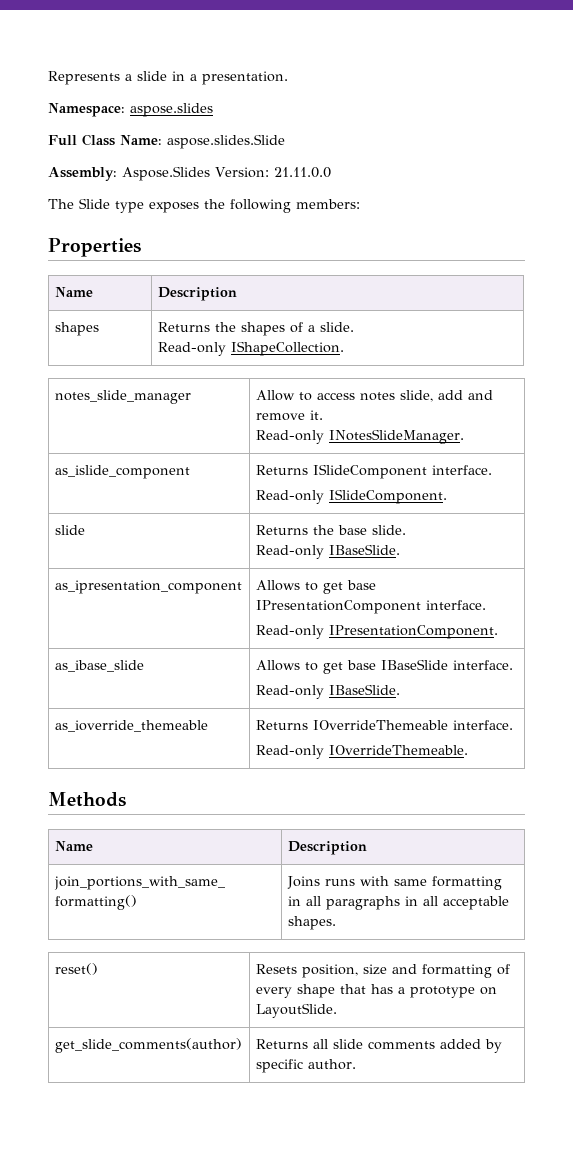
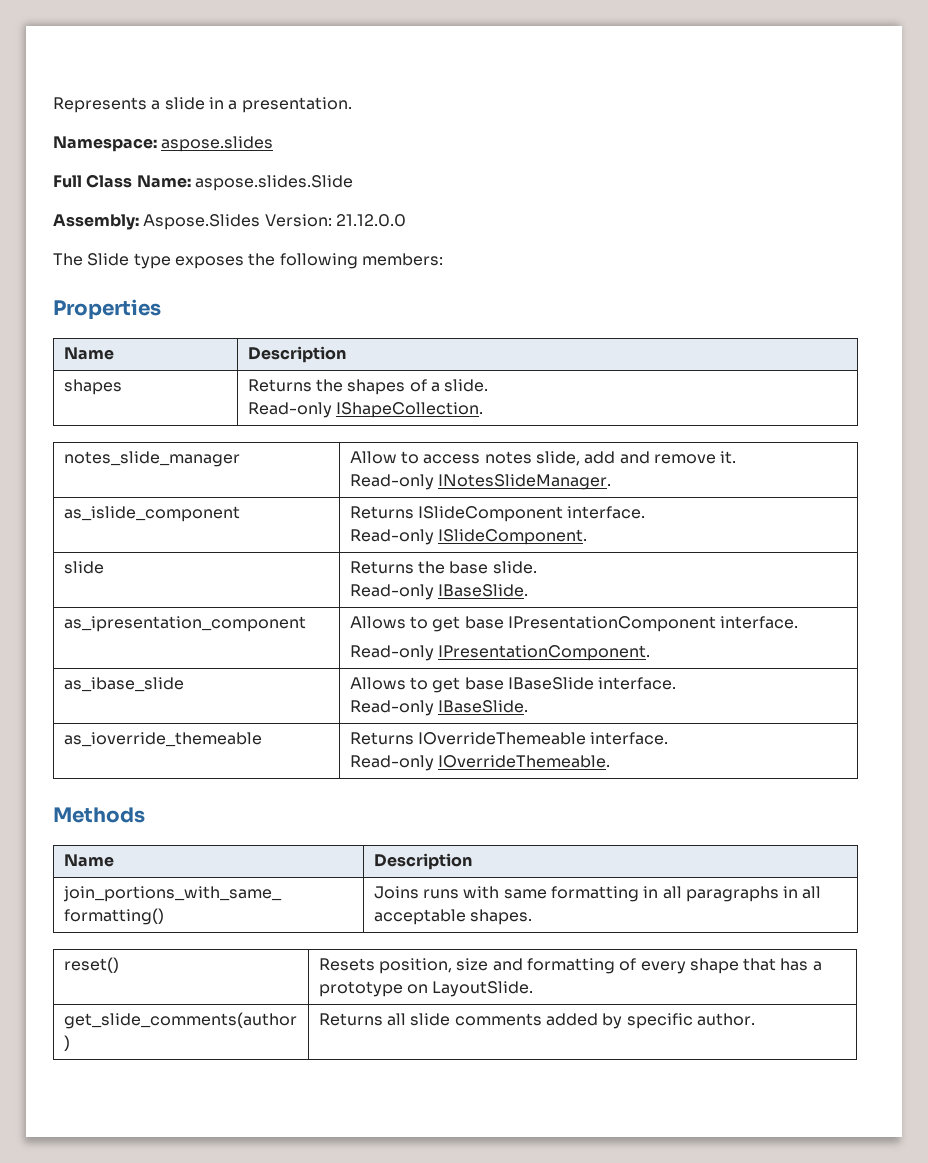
- Assembly: Aspose.Slides Version: 21.11.0.0
+ Assembly: Aspose.Slides Version: 21.12.0.0

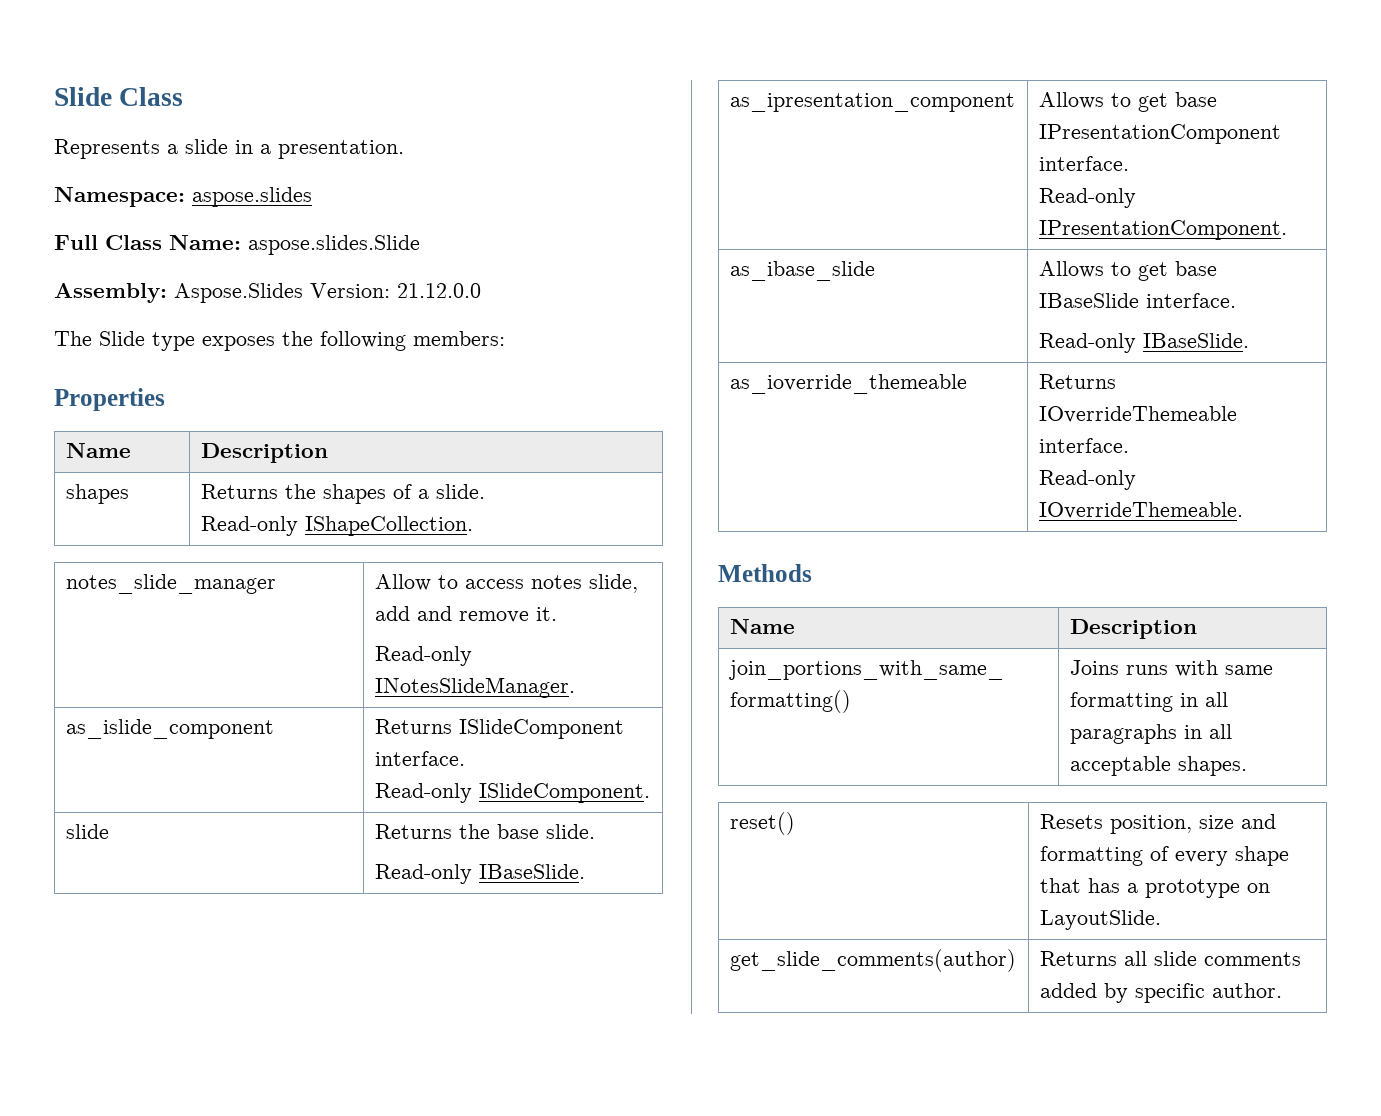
+ Slide Class

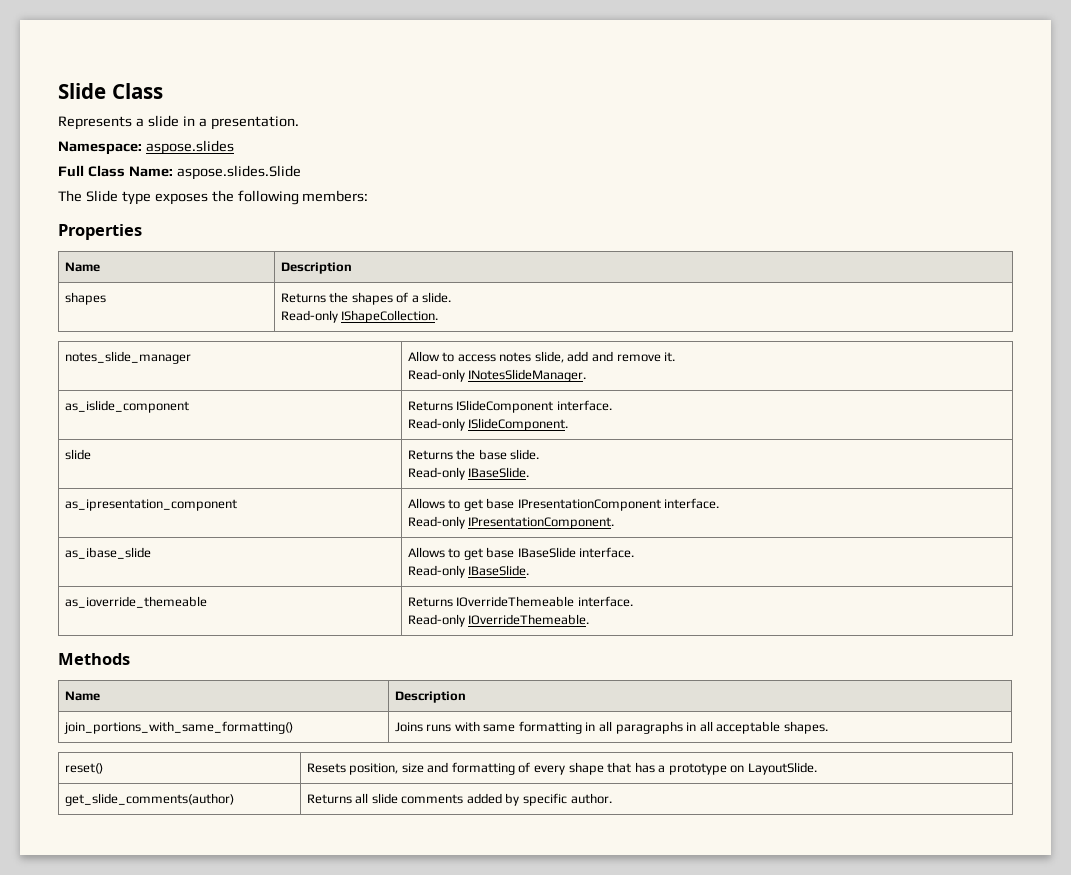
- Assembly: Aspose.Slides Version: 21.12.0.0

